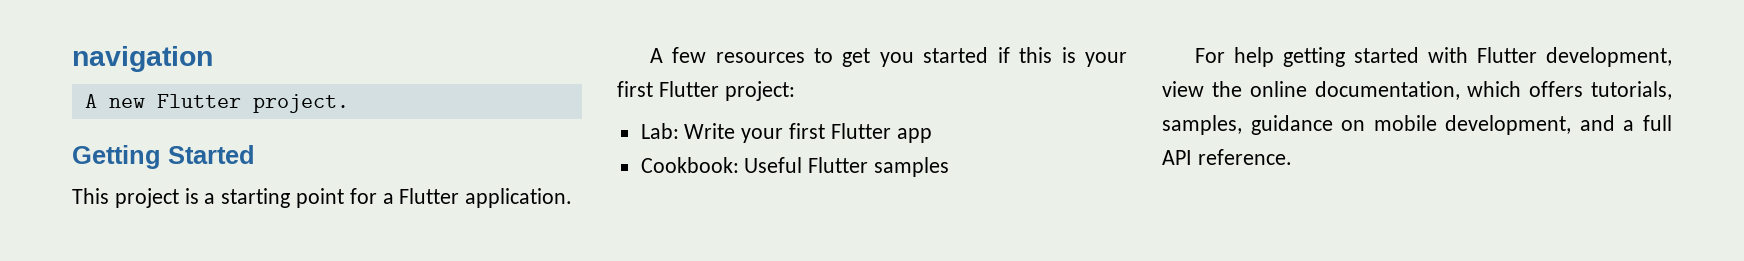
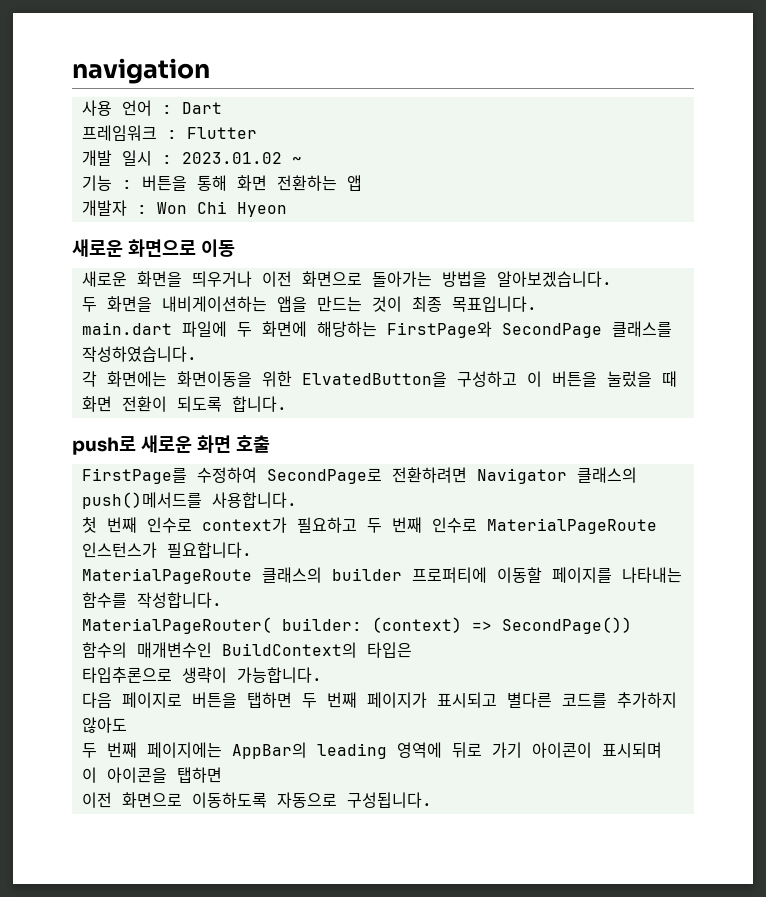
- A new Flutter project.
- Getting Started
- This project is a starting point for a Flutter application.
- A few resources to get you started if this is your first Flutter project:
- Lab: Write your first Flutter app
- Cookbook: Useful Flutter samples
- For help getting started with Flutter development, view the online documentation, which offers tutorials, samples, guidance on mobile development, and a full API reference.
+ 사용 언어 : Dart
+ 프레임워크 : Flutter
+ 개발 일시 : 2023.01.02 ~
+ 기능 : 버튼을 통해 화면 전환하는 앱
+ 개발자 : Won Chi Hyeon
+ 새로운 화면으로 이동
+ 새로운 화면을 띄우거나 이전 화면으로 돌아가는 방법을 알아보겠습니다.
+ 두 화면을 내비게이션하는 앱을 만드는 것이 최종 목표입니다.
+ main.dart 파일에 두 화면에 해당하는 FirstPage와 SecondPage 클래스를 작성하였습니다.
+ 각 화면에는 화면이동을 위한 ElvatedButton을 구성하고 이 버튼을 눌렀을 때 화면 전환이 되도록 합니다.
+ push로 새로운 화면 호출
+ FirstPage를 수정하여 SecondPage로 전환하려면 Navigator 클래스의 push()메서드를 사용합니다.
+ 첫 번째 인수로 context가 필요하고 두 번째 인수로 MaterialPageRoute 인스턴스가 필요합니다.
+ MaterialPageRoute 클래스의 builder 프로퍼티에 이동할 페이지를 나타내는 함수를 작성합니다.
+ MaterialPageRouter( builder: (context) => SecondPage()) 함수의 매개변수인 BuildContext의 타입은
+ 타입추론으로 생략이 가능합니다.
+ 다음 페이지로 버튼을 탭하면 두 번째 페이지가 표시되고 별다른 코드를 추가하지 않아도
+ 두 번째 페이지에는 AppBar의 leading 영역에 뒤로 가기 아이콘이 표시되며 이 아이콘을 탭하면
+ 이전 화면으로 이동하도록 자동으로 구성됩니다.

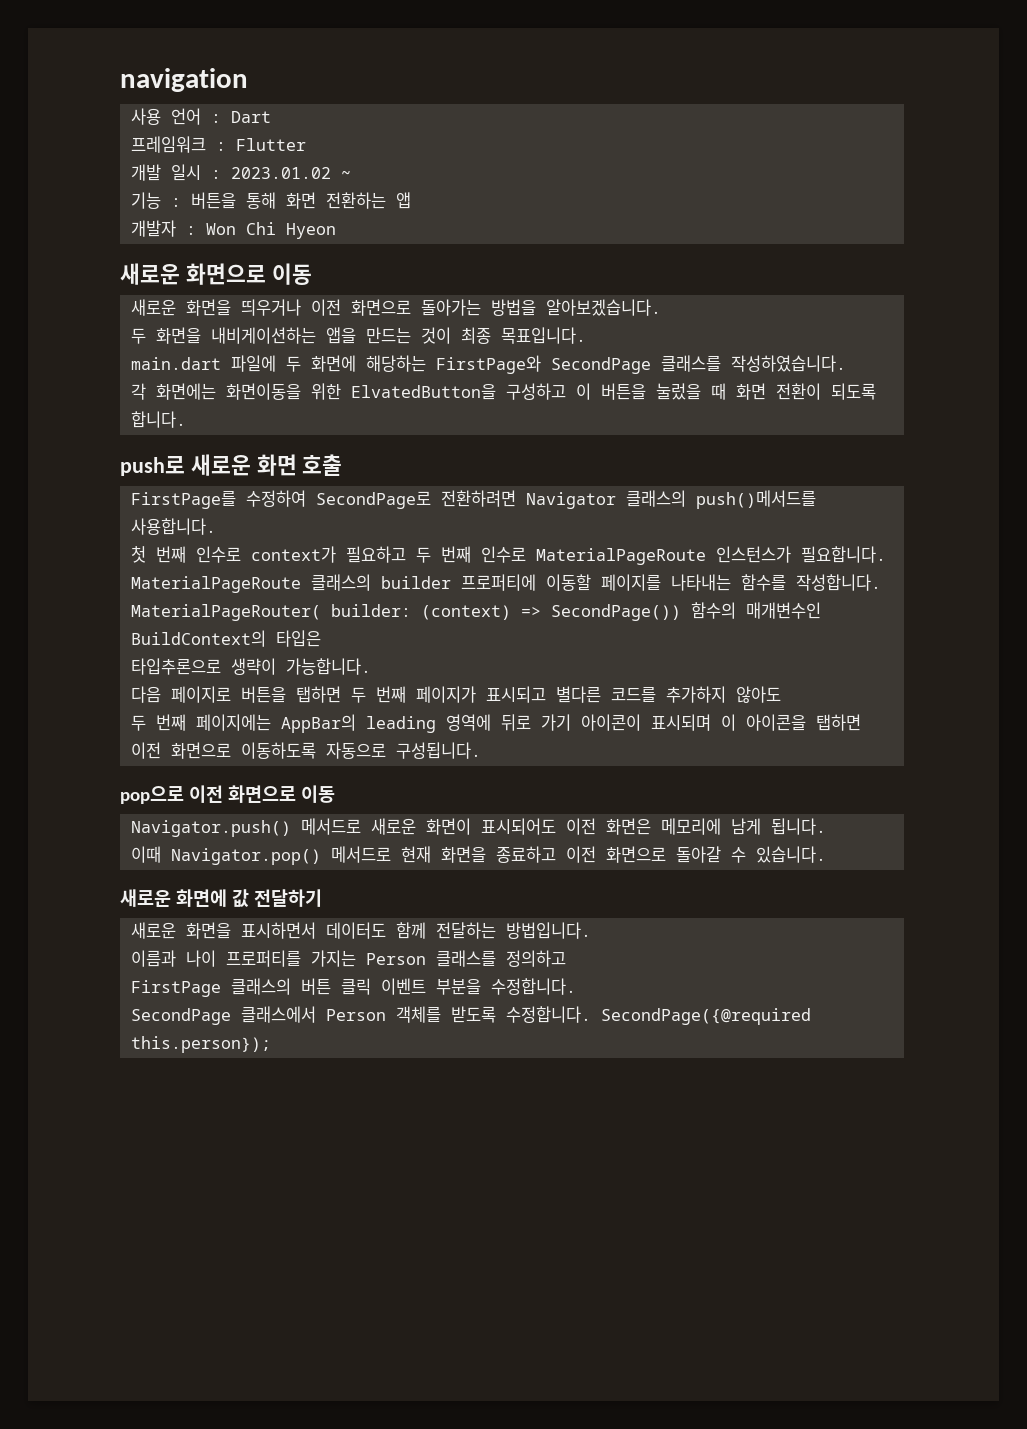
+ pop으로 이전 화면으로 이동
+ Navigator.push() 메서드로 새로운 화면이 표시되어도 이전 화면은 메모리에 남게 됩니다.
+ 이때 Navigator.pop() 메서드로 현재 화면을 종료하고 이전 화면으로 돌아갈 수 있습니다.
+ 새로운 화면에 값 전달하기
+ 새로운 화면을 표시하면서 데이터도 함께 전달하는 방법입니다.
+ 이름과 나이 프로퍼티를 가지는 Person 클래스를 정의하고
+ FirstPage 클래스의 버튼 클릭 이벤트 부분을 수정합니다.
+ SecondPage 클래스에서 Person 객체를 받도록 수정합니다. SecondPage({@required this.person});

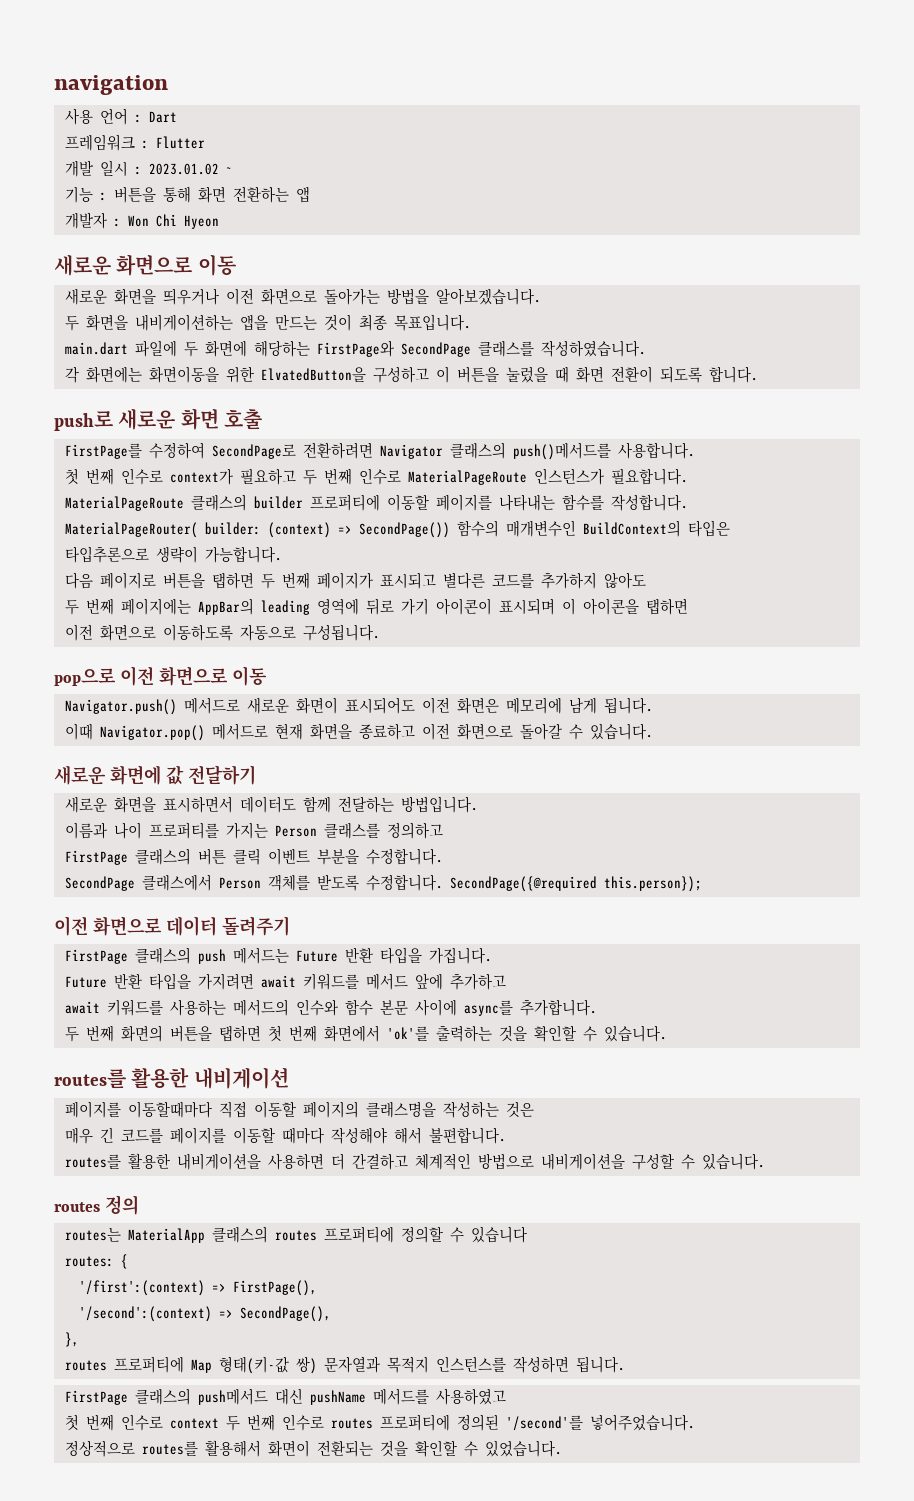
+ 이전 화면으로 데이터 돌려주기
+ FirstPage 클래스의 push 메서드는 Future 반환 타입을 가집니다.
+ Future 반환 타입을 가지려면 await 키워드를 메서드 앞에 추가하고
+ await 키워드를 사용하는 메서드의 인수와 함수 본문 사이에 async를 추가합니다.
+ 두 번째 화면의 버튼을 탭하면 첫 번째 화면에서 'ok'를 출력하는 것을 확인할 수 있습니다.
+ routes를 활용한 내비게이션
+ 페이지를 이동할때마다 직접 이동할 페이지의 클래스명을 작성하는 것은
+ 매우 긴 코드를 페이지를 이동할 때마다 작성해야 해서 불편합니다.
+ routes를 활용한 내비게이션을 사용하면 더 간결하고 체계적인 방법으로 내비게이션을 구성할 수 있습니다.
+ routes 정의
+ routes는 MaterialApp 클래스의 routes 프로퍼티에 정의할 수 있습니다
+ routes: {
+ '/first':(context) => FirstPage(),
+ '/second':(context) => SecondPage(),
+ },
+ routes 프로퍼티에 Map 형태(키-값 쌍) 문자열과 목적지 인스턴스를 작성하면 됩니다.
+ FirstPage 클래스의 push메서드 대신 pushName 메서드를 사용하였고
+ 첫 번째 인수로 context 두 번째 인수로 routes 프로퍼티에 정의된 '/second'를 넣어주었습니다.
+ 정상적으로 routes를 활용해서 화면이 전환되는 것을 확인할 수 있었습니다.

